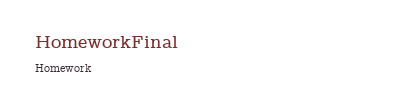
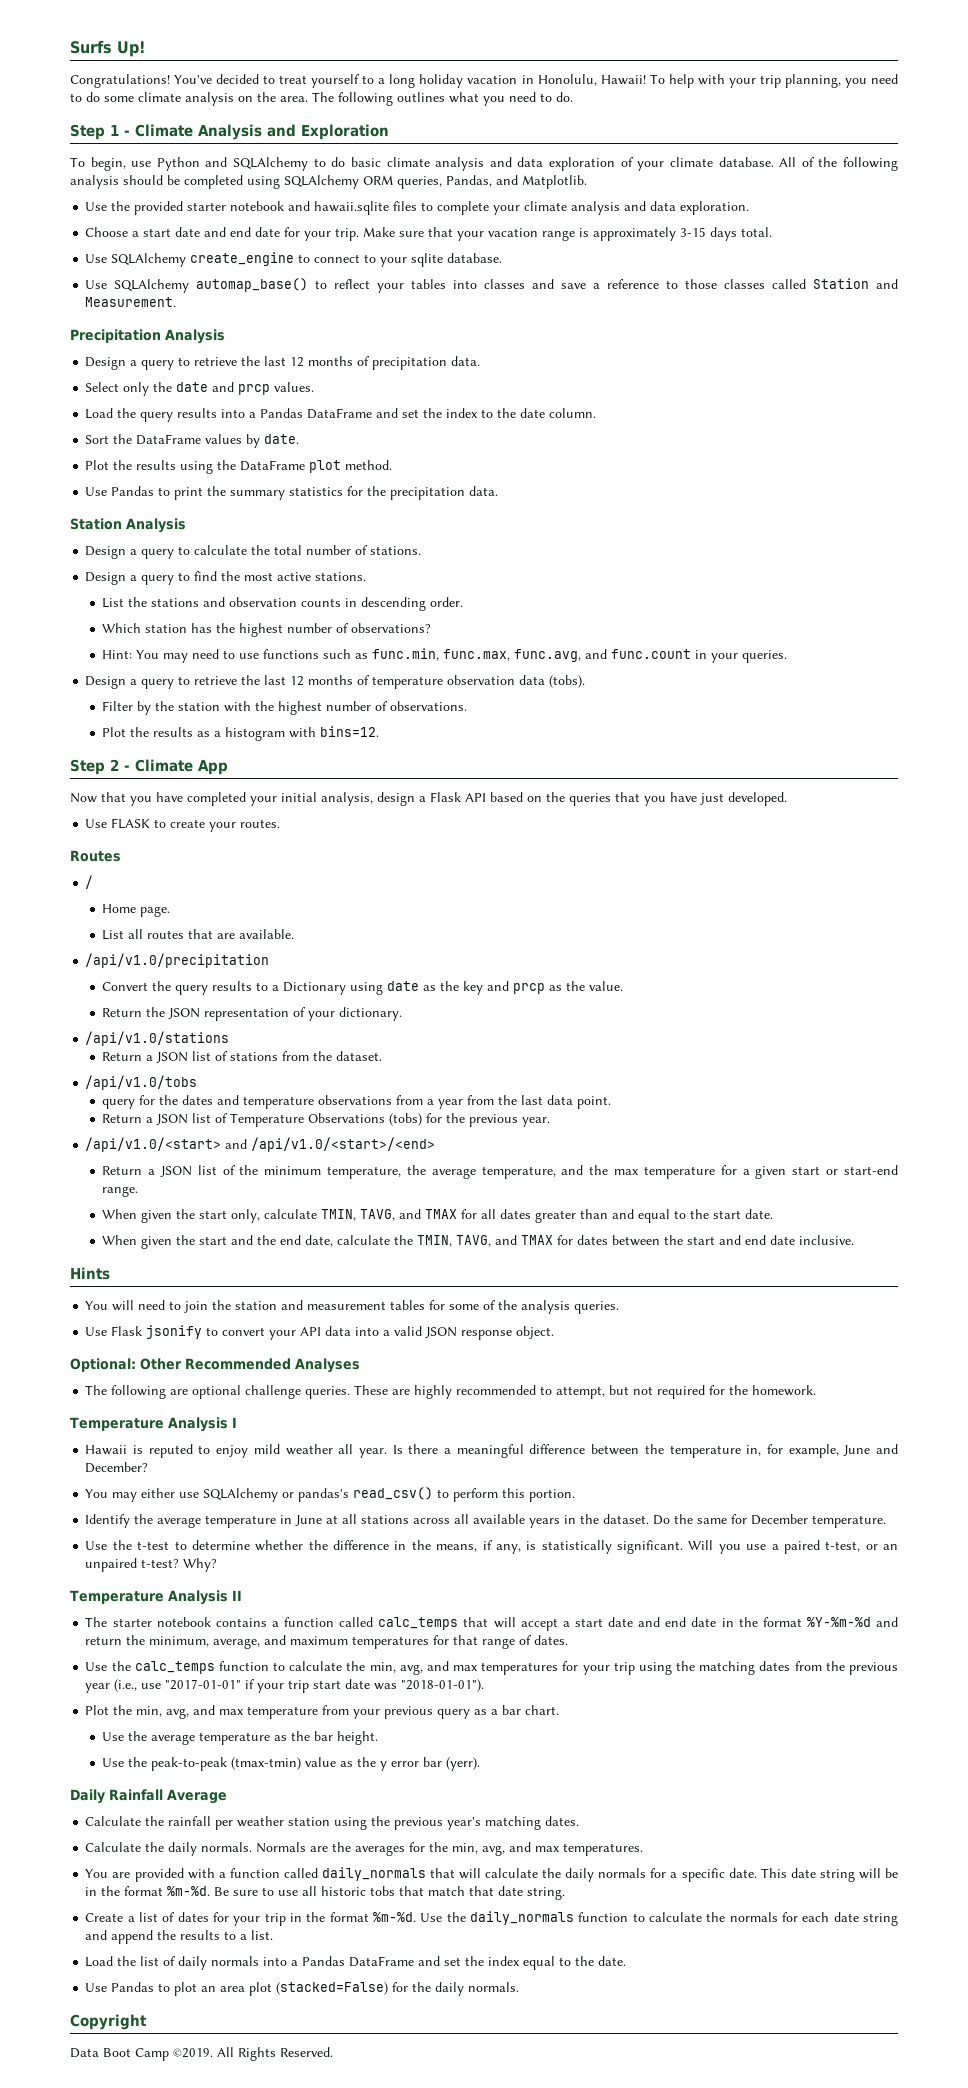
- HomeworkFinal
- Homework
+ Surfs Up!
+ Congratulations! You've decided to treat yourself to a long holiday vacation in Honolulu, Hawaii! To help with your trip planning, you need to do some climate analysis on the area. The following outlines what you need to do.
+ Step 1 - Climate Analysis and Exploration
+ To begin, use Python and SQLAlchemy to do basic climate analysis and data exploration of your climate database. All of the following analysis should be completed using SQLAlchemy ORM queries, Pandas, and Matplotlib.
+ Use the provided starter notebook and hawaii.sqlite files to complete your climate analysis and data exploration.
+ Choose a start date and end date for your trip. Make sure that your vacation range is approximately 3-15 days total.
+ Use SQLAlchemy create_engine to connect to your sqlite database.
+ Use SQLAlchemy automap_base() to reflect your tables into classes and save a reference to those classes called Station and Measurement.
+ Precipitation Analysis
+ Design a query to retrieve the last 12 months of precipitation data.
+ Select only the date and prcp values.
+ Load the query results into a Pandas DataFrame and set the index to the date column.
+ Sort the DataFrame values by date.
+ Plot the results using the DataFrame plot method.
+ Use Pandas to print the summary statistics for the precipitation data.
+ Station Analysis
+ Design a query to calculate the total number of stations.
+ Design a query to find the most active stations.
+ List the stations and observation counts in descending order.
+ Which station has the highest number of observations?
+ Hint: You may need to use functions such as func.min, func.max, func.avg, and func.count in your queries.
+ Design a query to retrieve the last 12 months of temperature observation data (tobs).
+ Filter by the station with the highest number of observations.
+ Plot the results as a histogram with bins=12.
+ Step 2 - Climate App
+ Now that you have completed your initial analysis, design a Flask API based on the queries that you have just developed.
+ Use FLASK to create your routes.
+ Routes
+ /
+ Home page.
+ List all routes that are available.
+ /api/v1.0/precipitation
+ Convert the query results to a Dictionary using date as the key and prcp as the value.
+ Return the JSON representation of your dictionary.
+ /api/v1.0/stations
+ Return a JSON list of stations from the dataset.
+ /api/v1.0/tobs
+ query for the dates and temperature observations from a year from the last data point.
+ Return a JSON list of Temperature Observations (tobs) for the previous year.
+ /api/v1.0/<start> and /api/v1.0/<start>/<end>
+ Return a JSON list of the minimum temperature, the average temperature, and the max temperature for a given start or start-end range.
+ When given the start only, calculate TMIN, TAVG, and TMAX for all dates greater than and equal to the start date.
+ When given the start and the end date, calculate the TMIN, TAVG, and TMAX for dates between the start and end date inclusive.
+ Hints
+ You will need to join the station and measurement tables for some of the analysis queries.
+ Use Flask jsonify to convert your API data into a valid JSON response object.
+ Optional: Other Recommended Analyses
+ The following are optional challenge queries. These are highly recommended to attempt, but not required for the homework.
+ Temperature Analysis I
+ Hawaii is reputed to enjoy mild weather all year. Is there a meaningful difference between the temperature in, for example, June and December?
+ You may either use SQLAlchemy or pandas's read_csv() to perform this portion.
+ Identify the average temperature in June at all stations across all available years in the dataset. Do the same for December temperature.
+ Use the t-test to determine whether the difference in the means, if any, is statistically significant. Will you use a paired t-test, or an unpaired t-test? Why?
+ Temperature Analysis II
+ The starter notebook contains a function called calc_temps that will accept a start date and end date in the format %Y-%m-%d and return the minimum, average, and maximum temperatures for that range of dates.
+ Use the calc_temps function to calculate the min, avg, and max temperatures for your trip using the matching dates from the previous year (i.e., use "2017-01-01" if your trip start date was "2018-01-01").
+ Plot the min, avg, and max temperature from your previous query as a bar chart.
+ Use the average temperature as the bar height.
+ Use the peak-to-peak (tmax-tmin) value as the y error bar (yerr).
+ Daily Rainfall Average
+ Calculate the rainfall per weather station using the previous year's matching dates.
+ Calculate the daily normals. Normals are the averages for the min, avg, and max temperatures.
+ You are provided with a function called daily_normals that will calculate the daily normals for a specific date. This date string will be in the format %m-%d. Be sure to use all historic tobs that match that date string.
+ Create a list of dates for your trip in the format %m-%d. Use the daily_normals function to calculate the normals for each date string and append the results to a list.
+ Load the list of daily normals into a Pandas DataFrame and set the index equal to the date.
+ Use Pandas to plot an area plot (stacked=False) for the daily normals.
+ Copyright
+ Data Boot Camp ©2019. All Rights Reserved.

